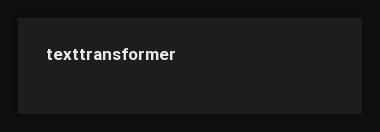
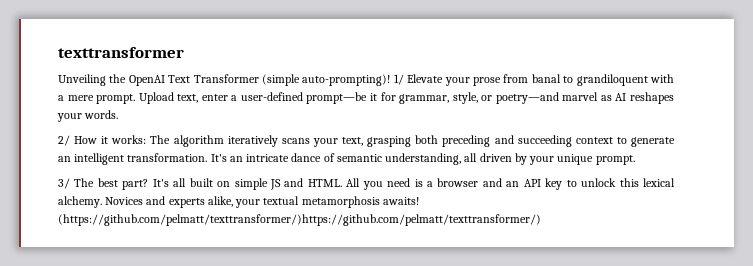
+ Unveiling the OpenAI Text Transformer (simple auto-prompting)! 1/ Elevate your prose from banal to grandiloquent with a mere prompt. Upload text, enter a user-defined prompt—be it for grammar, style, or poetry—and marvel as AI reshapes your words.
+ 2/ How it works: The algorithm iteratively scans your text, grasping both preceding and succeeding context to generate an intelligent transformation. It's an intricate dance of semantic understanding, all driven by your unique prompt.
+ 3/ The best part? It's all built on simple JS and HTML. All you need is a browser and an API key to unlock this lexical alchemy. Novices and experts alike, your textual metamorphosis awaits! (https://github.com/pelmatt/texttransformer/)https://github.com/pelmatt/texttransformer/)

